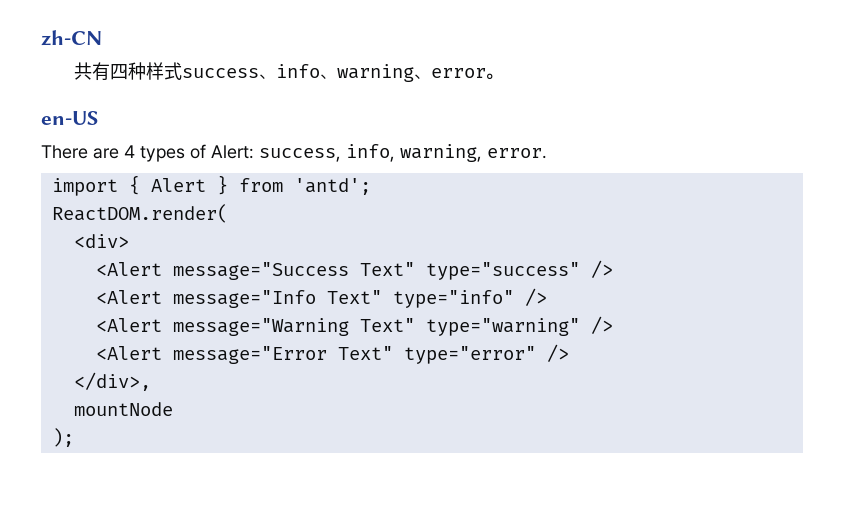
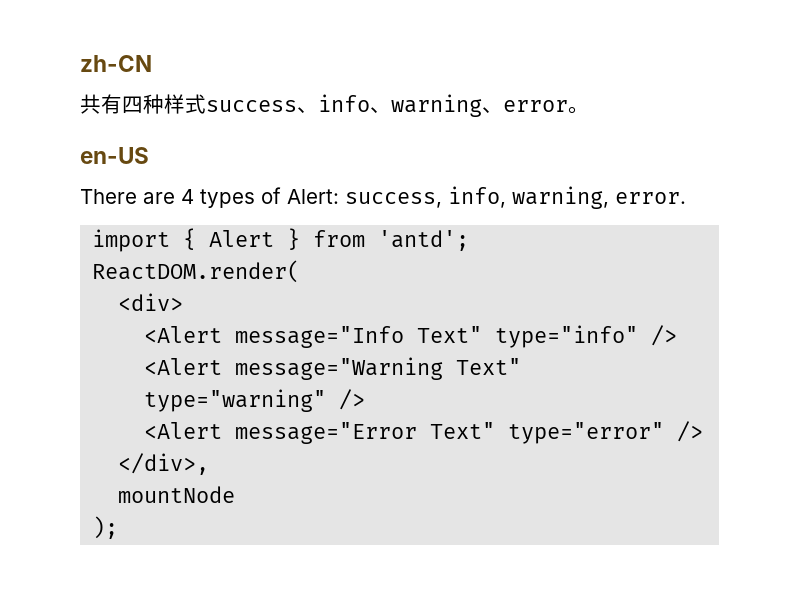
- <Alert message="Success Text" type="success" />

